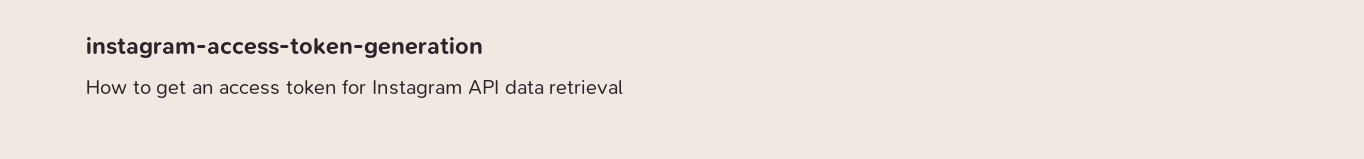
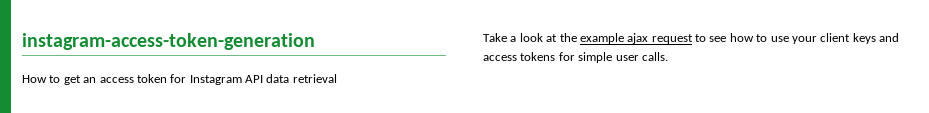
+ Take a look at the example ajax request to see how to use your client keys and access tokens for simple user calls.

